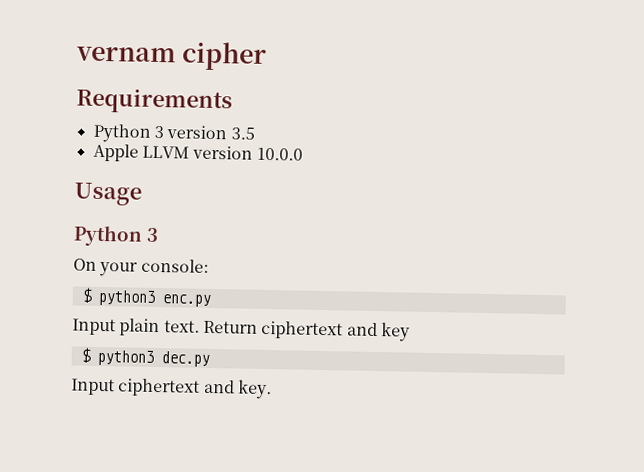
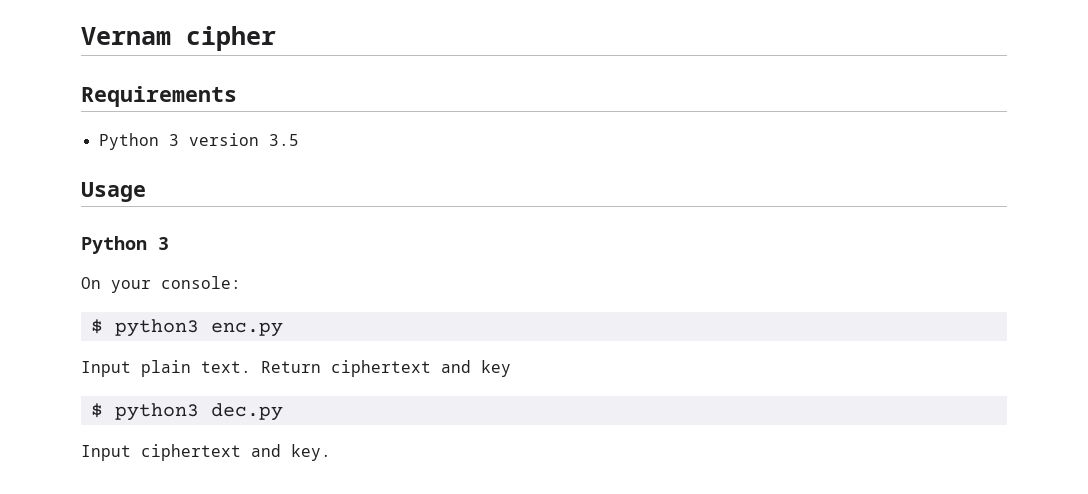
- vernam cipher
+ Vernam cipher
- Apple LLVM version 10.0.0

